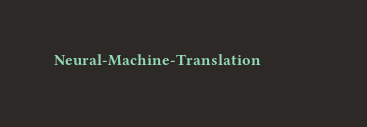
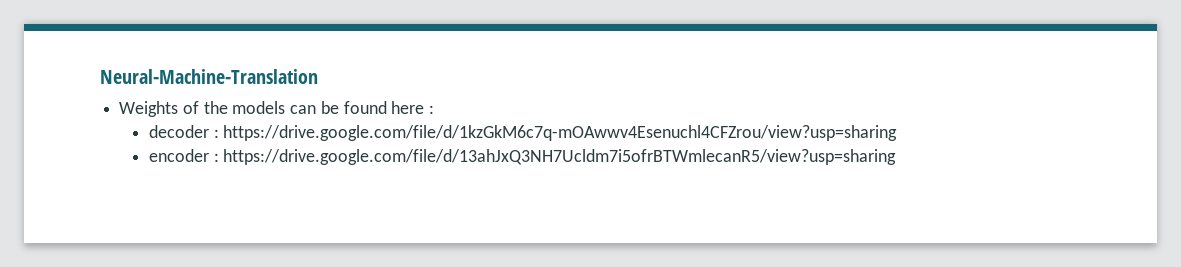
+ Weights of the models can be found here :
+ decoder : https://drive.google.com/file/d/1kzGkM6c7q-mOAwwv4Esenuchl4CFZrou/view?usp=sharing
+ encoder : https://drive.google.com/file/d/13ahJxQ3NH7Ucldm7i5ofrBTWmlecanR5/view?usp=sharing

